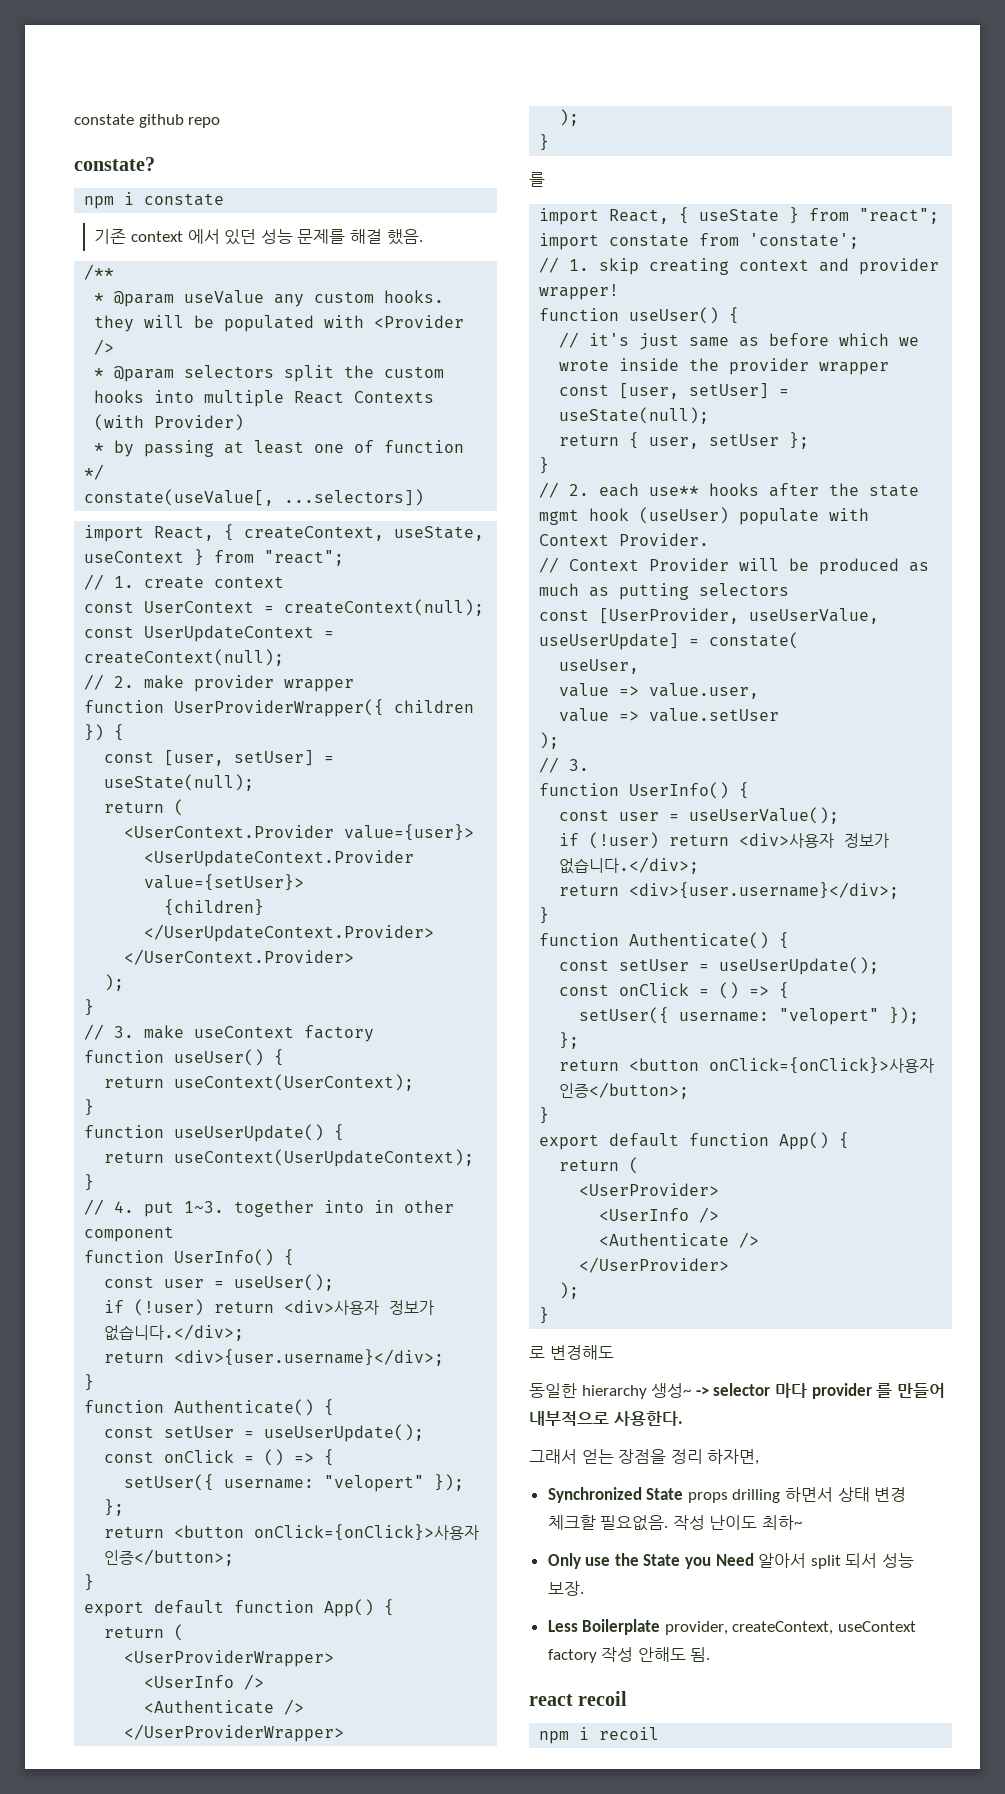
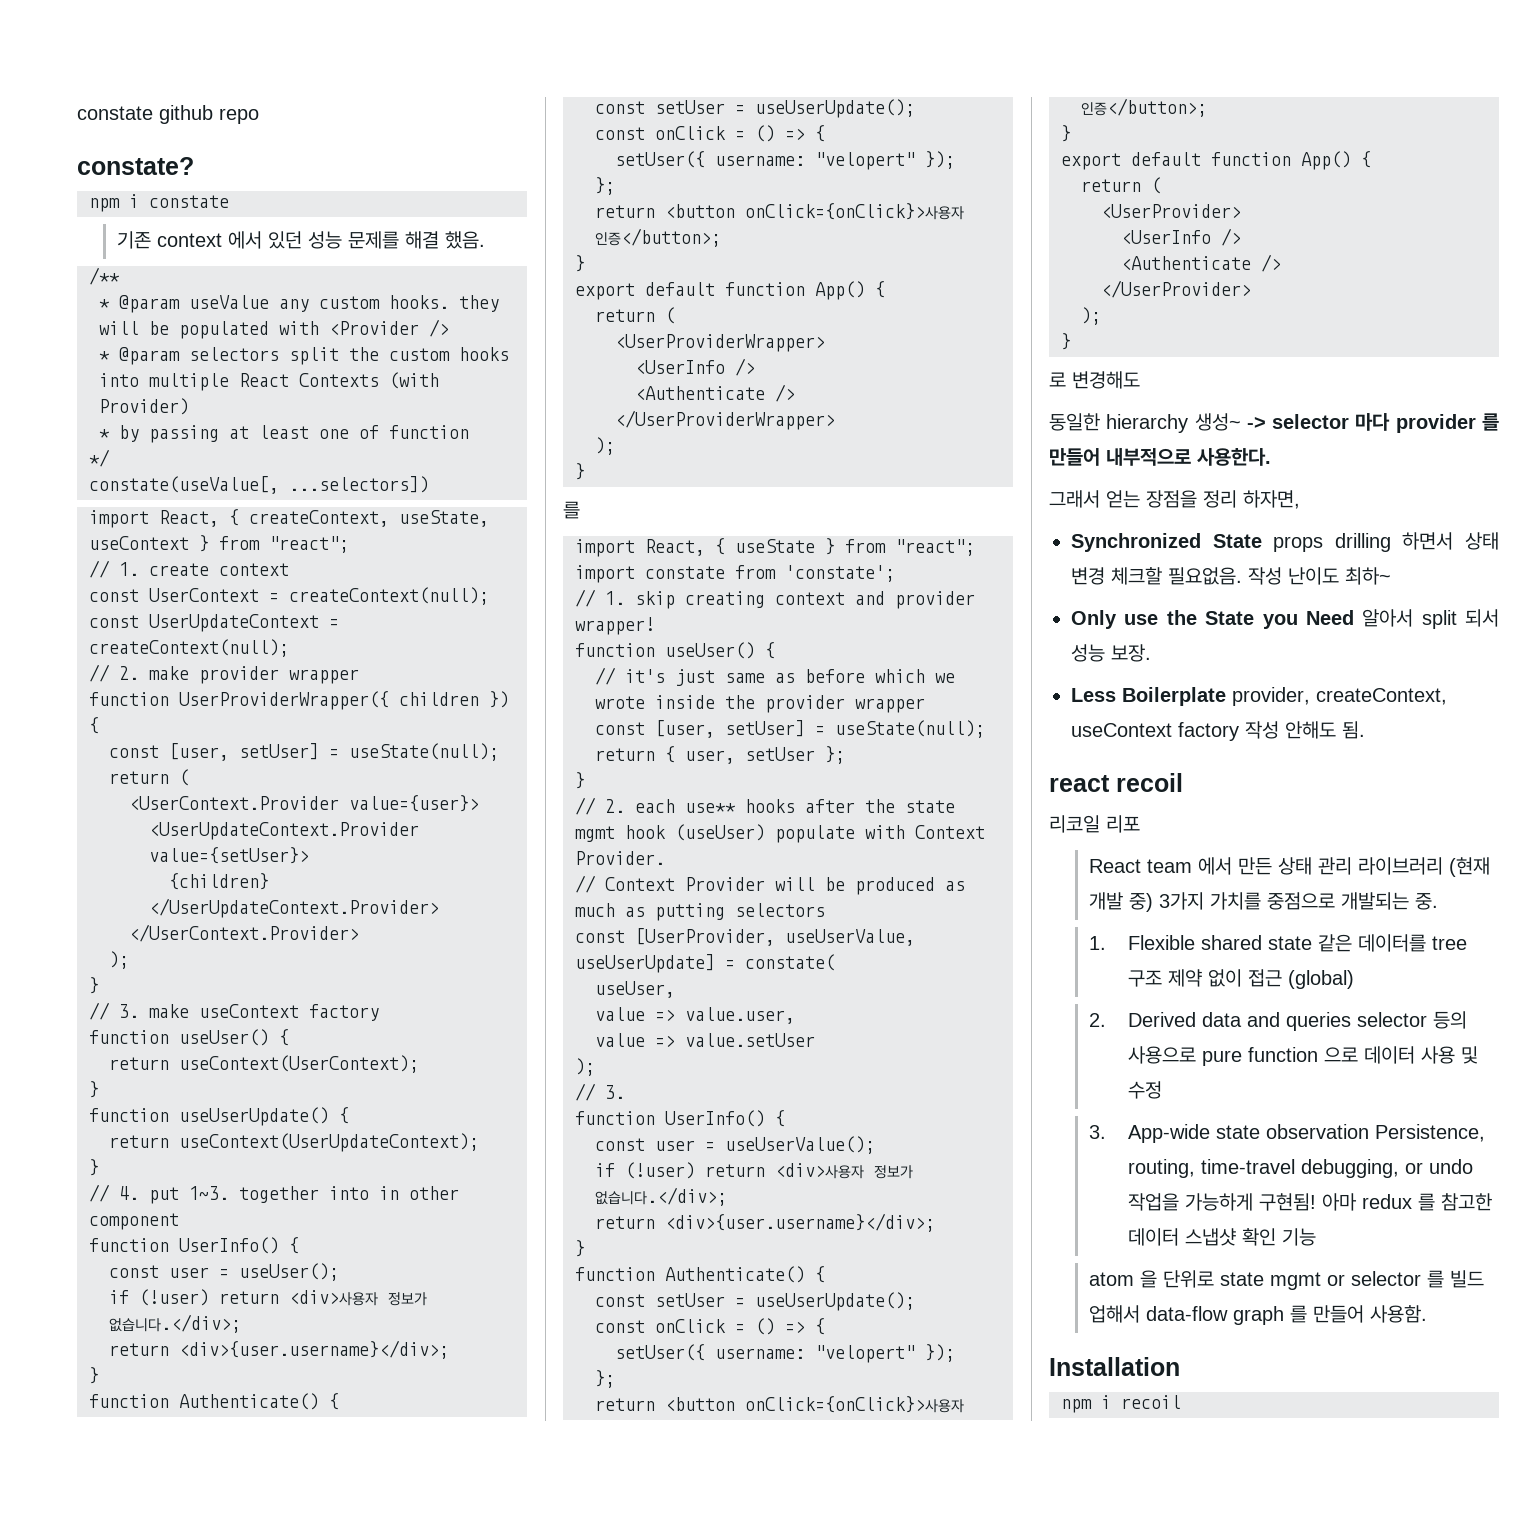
+ 리코일 리포
+ React team 에서 만든 상태 관리 라이브러리 (현재 개발 중) 3가지 가치를 중점으로 개발되는 중.
+ 1. Flexible shared state 같은 데이터를 tree 구조 제약 없이 접근 (global)
+ 2. Derived data and queries selector 등의 사용으로 pure function 으로 데이터 사용 및 수정
+ 3. App-wide state observation Persistence, routing, time-travel debugging, or undo 작업을 가능하게 구현됨! 아마 redux 를 참고한 데이터 스냅샷 확인 기능
+ atom 을 단위로 state mgmt or selector 를 빌드 업해서 data-flow graph 를 만들어 사용함.
+ Installation

